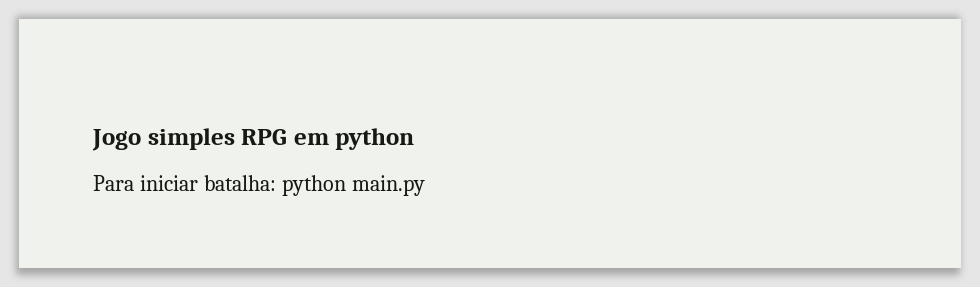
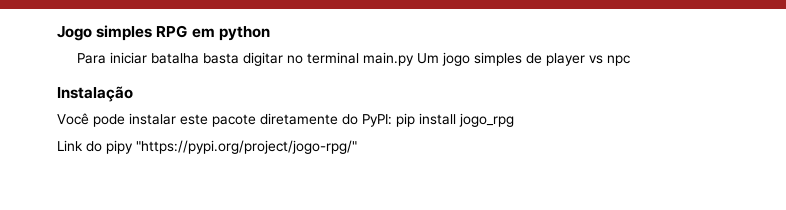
- Para iniciar batalha: python main.py
+ Para iniciar batalha basta digitar no terminal main.py Um jogo simples de player vs npc
+ Instalação
+ Você pode instalar este pacote diretamente do PyPI: pip install jogo_rpg
+ Link do pipy "https://pypi.org/project/jogo-rpg/"

